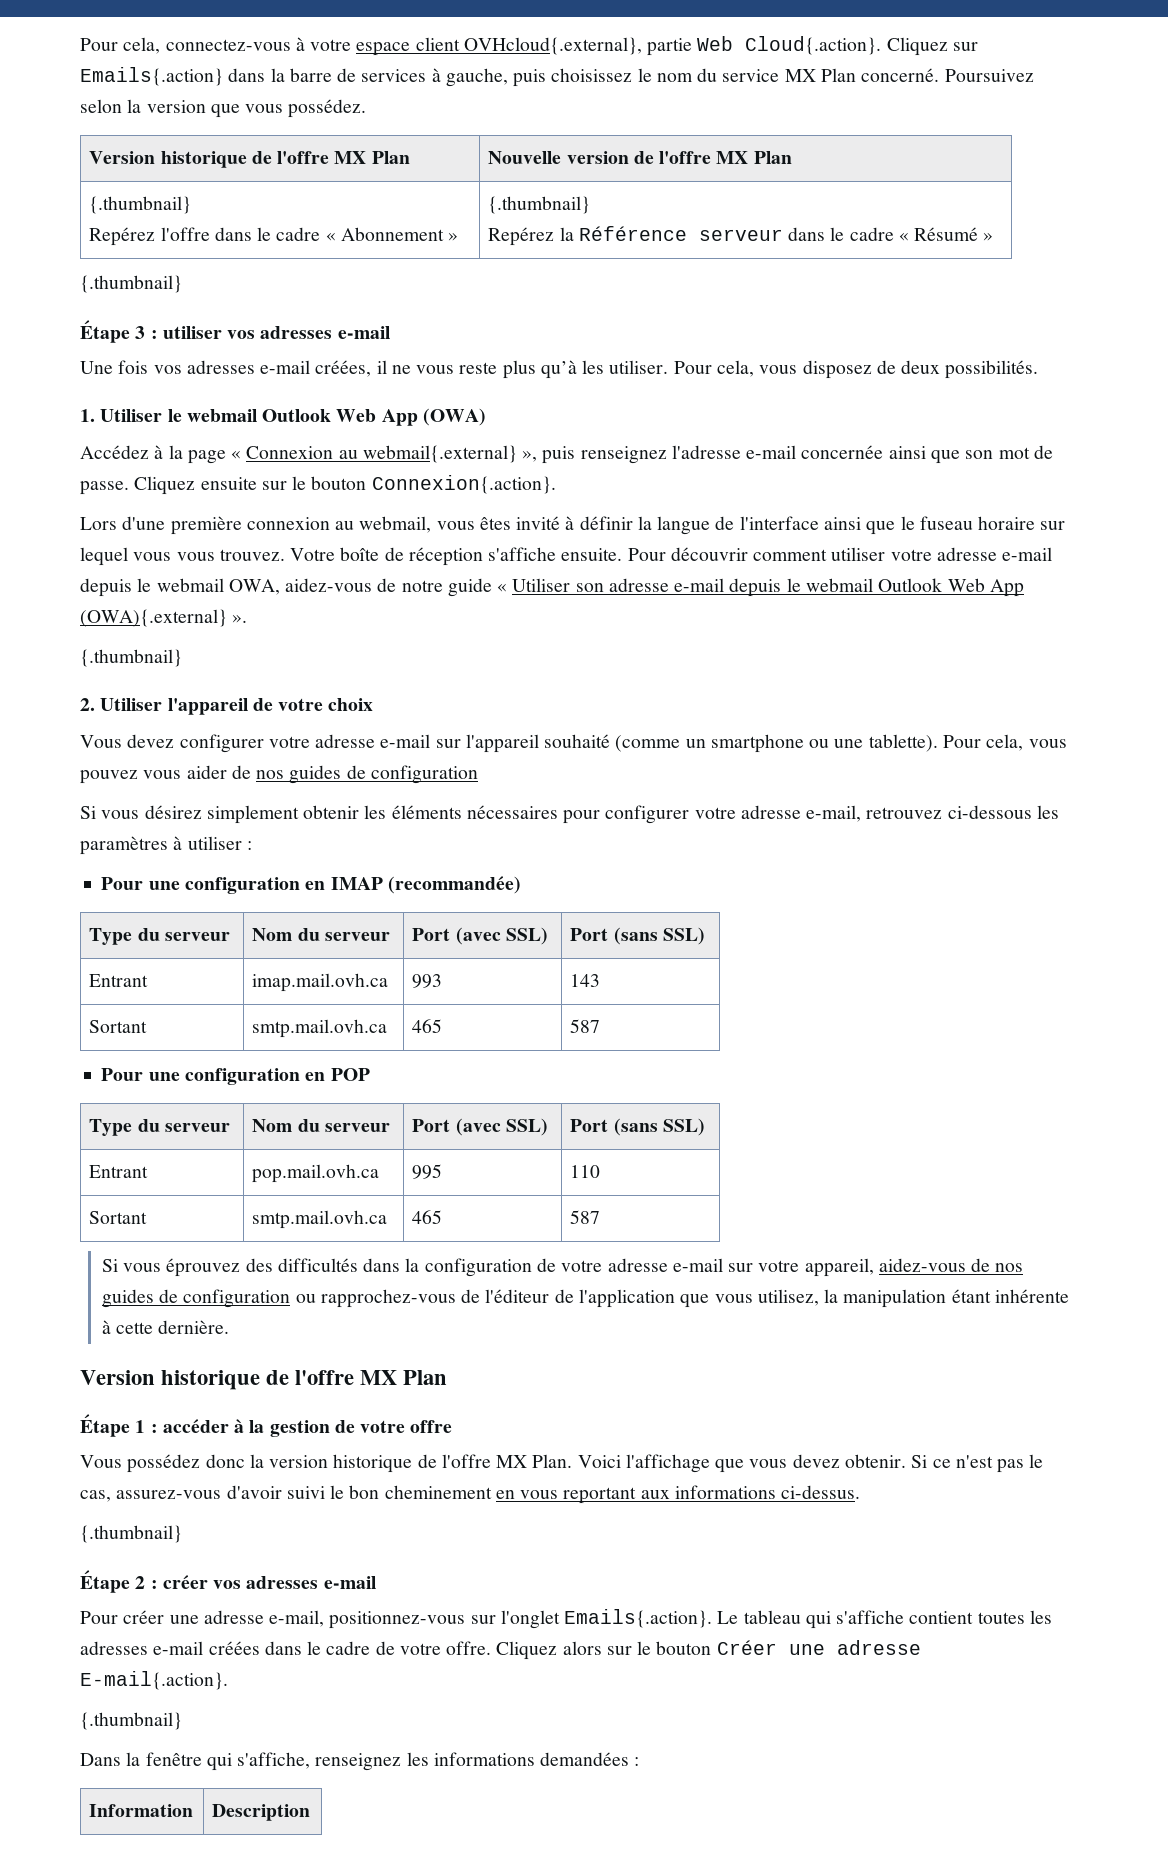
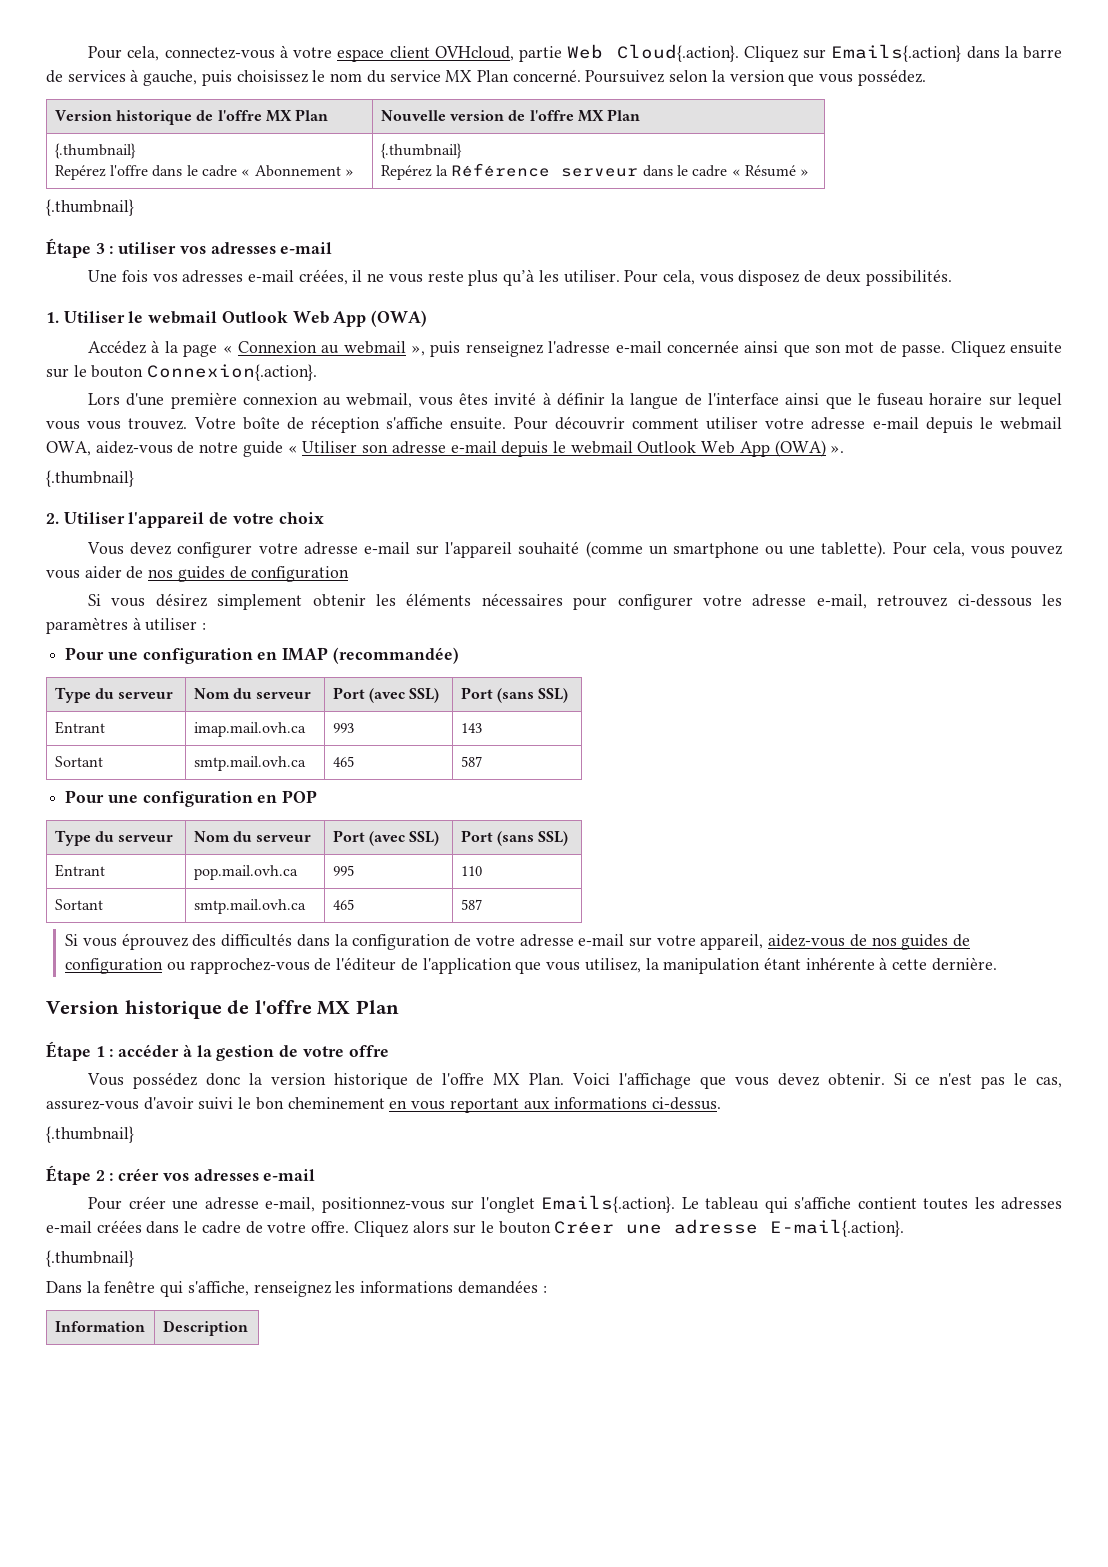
- Pour cela, connectez-vous à votre espace client OVHcloud{.external}, partie Web Cloud{.action}. Cliquez sur Emails{.action} dans la barre de services à gauche, puis choisissez le nom du service MX Plan concerné.
+ Pour cela, connectez-vous à votre espace client OVHcloud, partie Web Cloud{.action}. Cliquez sur Emails{.action} dans la barre de services à gauche, puis choisissez le nom du service MX Plan concerné.
- Accédez à la page « Connexion au webmail{.external} », puis renseignez l'adresse e-mail concernée ainsi que son mot de passe.
+ Accédez à la page « Connexion au webmail », puis renseignez l'adresse e-mail concernée ainsi que son mot de passe.
- Pour découvrir comment utiliser votre adresse e-mail depuis le webmail OWA, aidez-vous de notre guide « Utiliser son adresse e-mail depuis le webmail Outlook Web App (OWA){.external} ».
+ Pour découvrir comment utiliser votre adresse e-mail depuis le webmail OWA, aidez-vous de notre guide « Utiliser son adresse e-mail depuis le webmail Outlook Web App (OWA) ».

